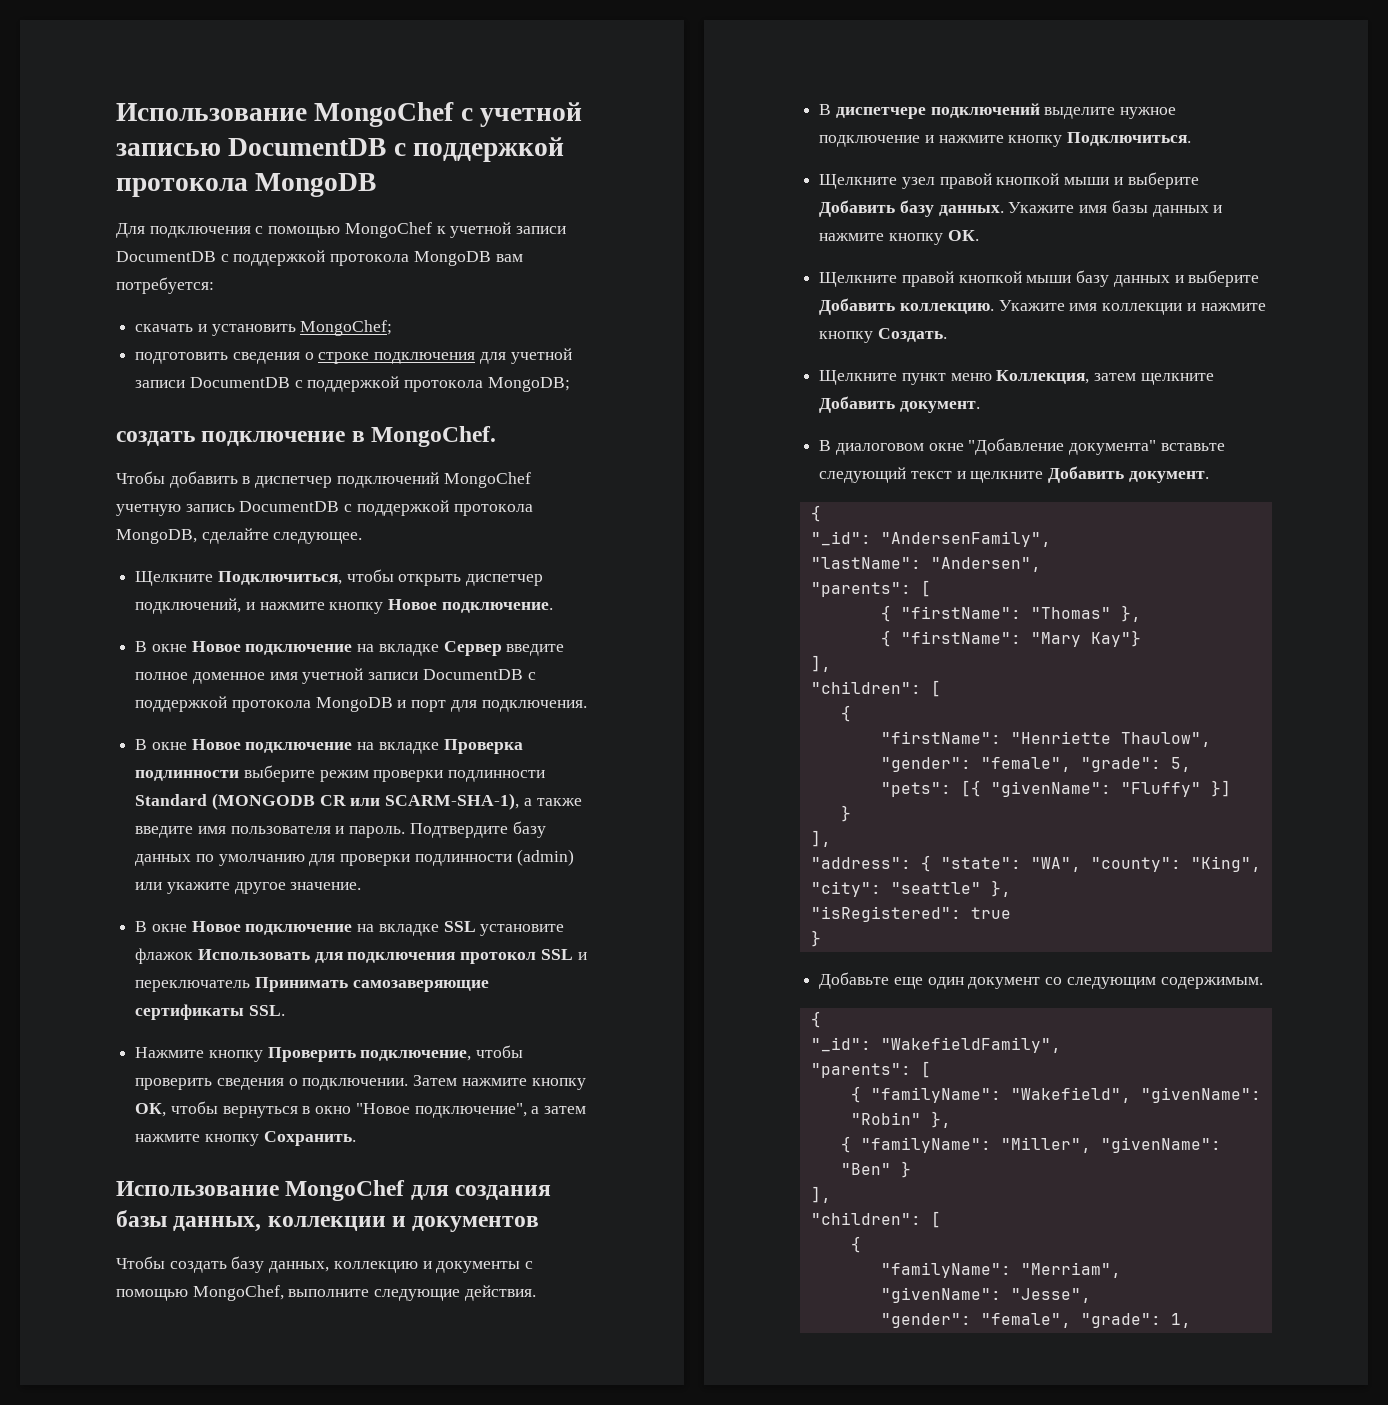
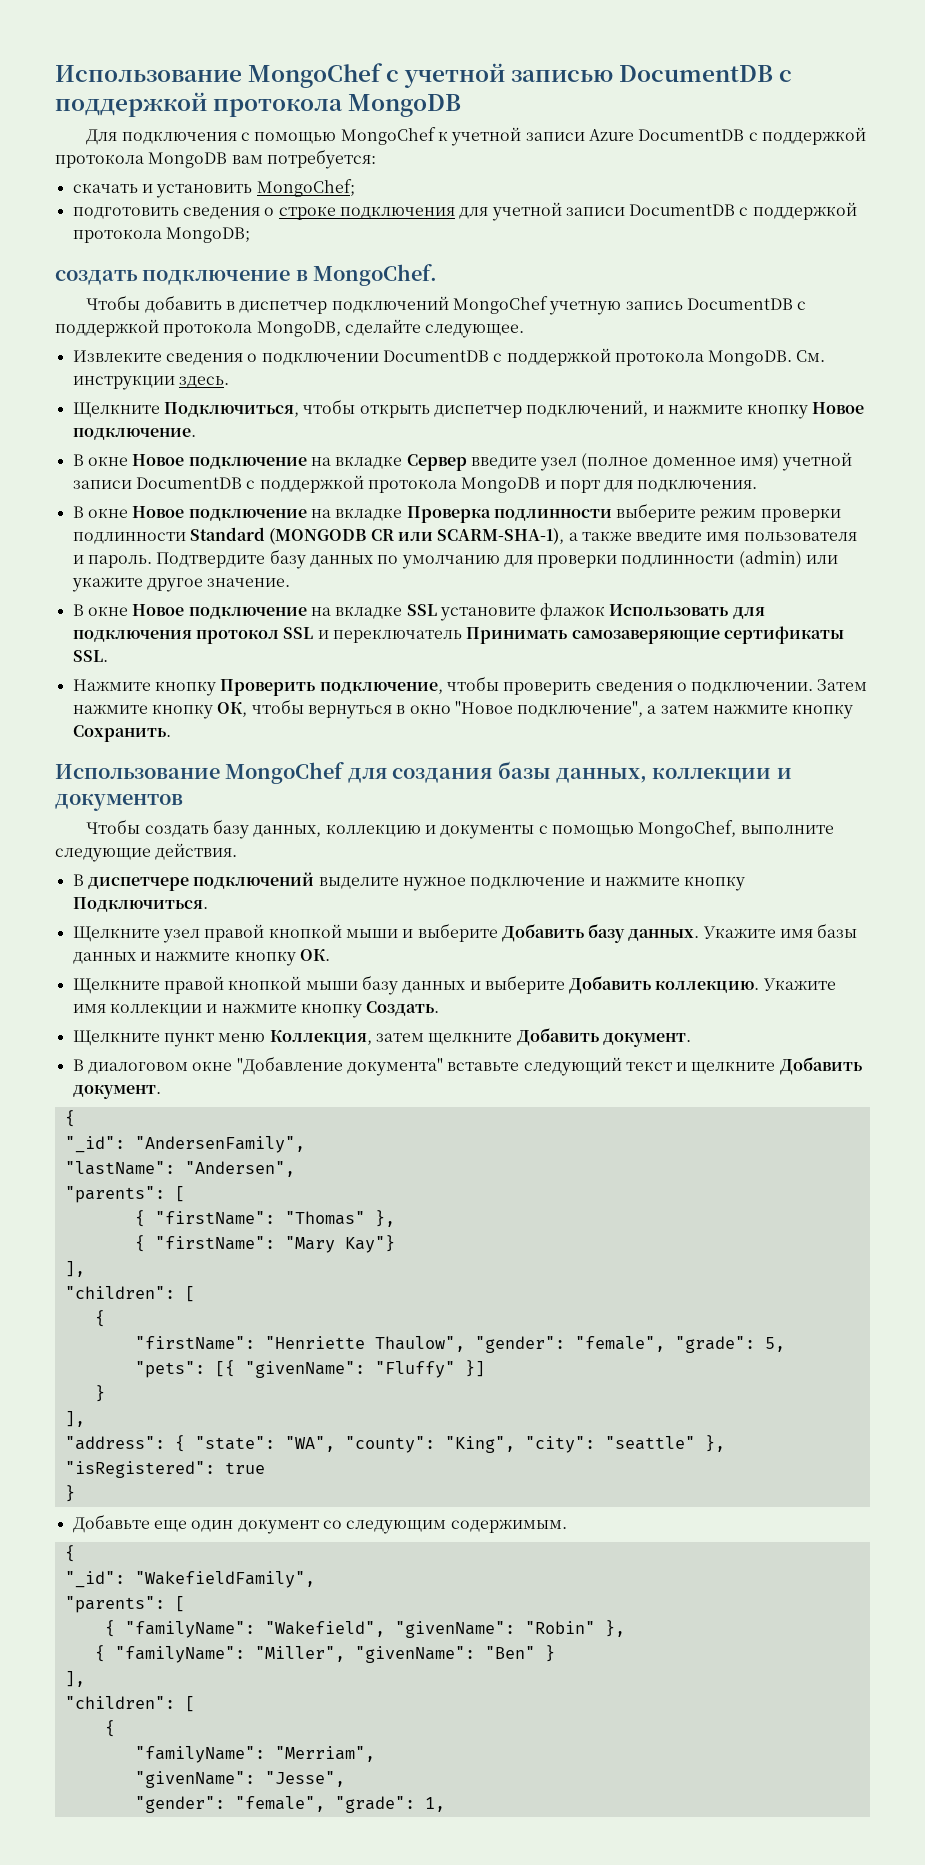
- Для подключения с помощью MongoChef к учетной записи DocumentDB с поддержкой протокола MongoDB вам потребуется:
+ Для подключения с помощью MongoChef к учетной записи Azure DocumentDB с поддержкой протокола MongoDB вам потребуется:
+ Извлеките сведения о подключении DocumentDB с поддержкой протокола MongoDB. См. инструкции здесь.
- В окне Новое подключение на вкладке Сервер введите полное доменное имя учетной записи DocumentDB с поддержкой протокола MongoDB и порт для подключения.
+ В окне Новое подключение на вкладке Сервер введите узел (полное доменное имя) учетной записи DocumentDB с поддержкой протокола MongoDB и порт для подключения.

